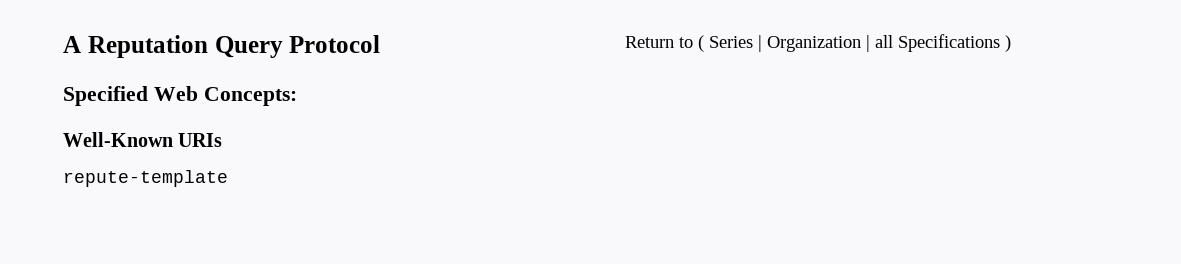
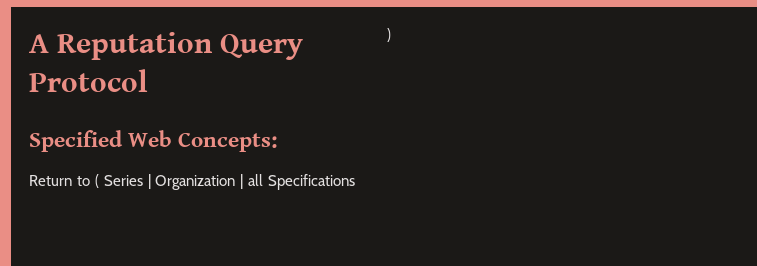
- Well-Known URIs
- repute-template

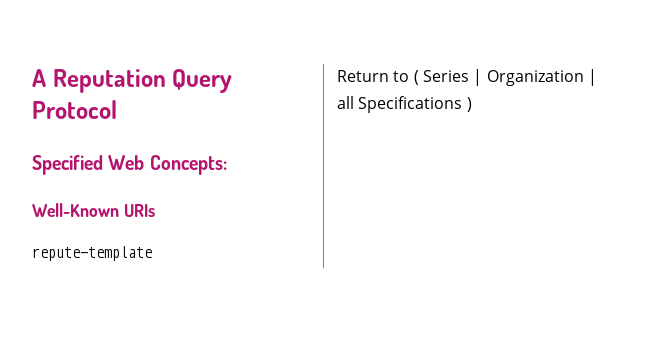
+ Well-Known URIs
+ repute-template

